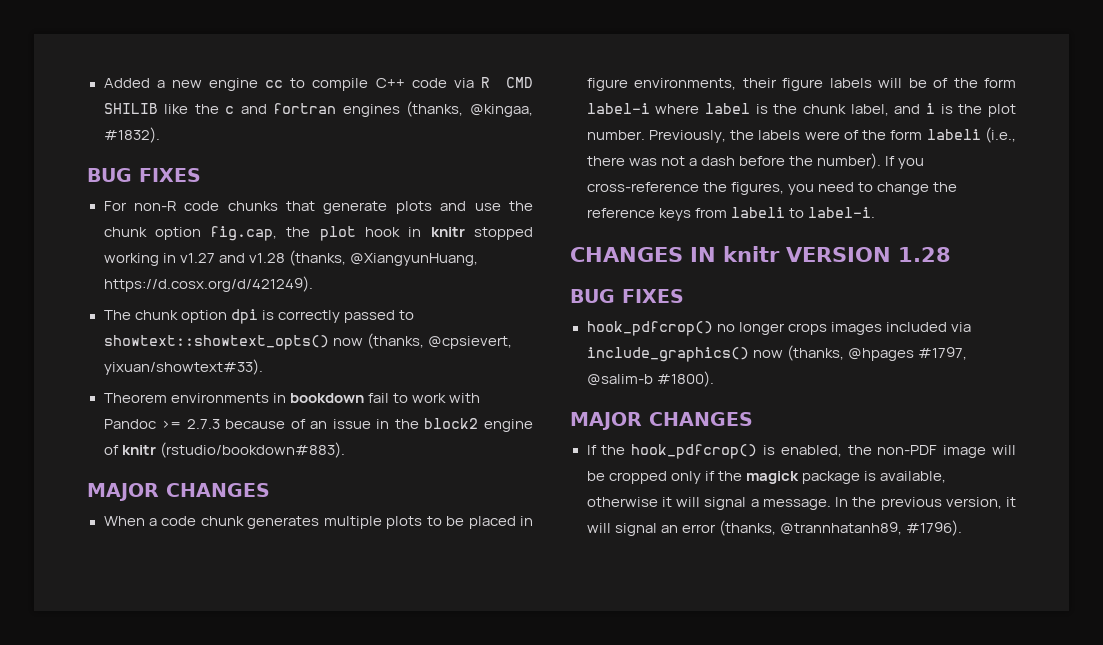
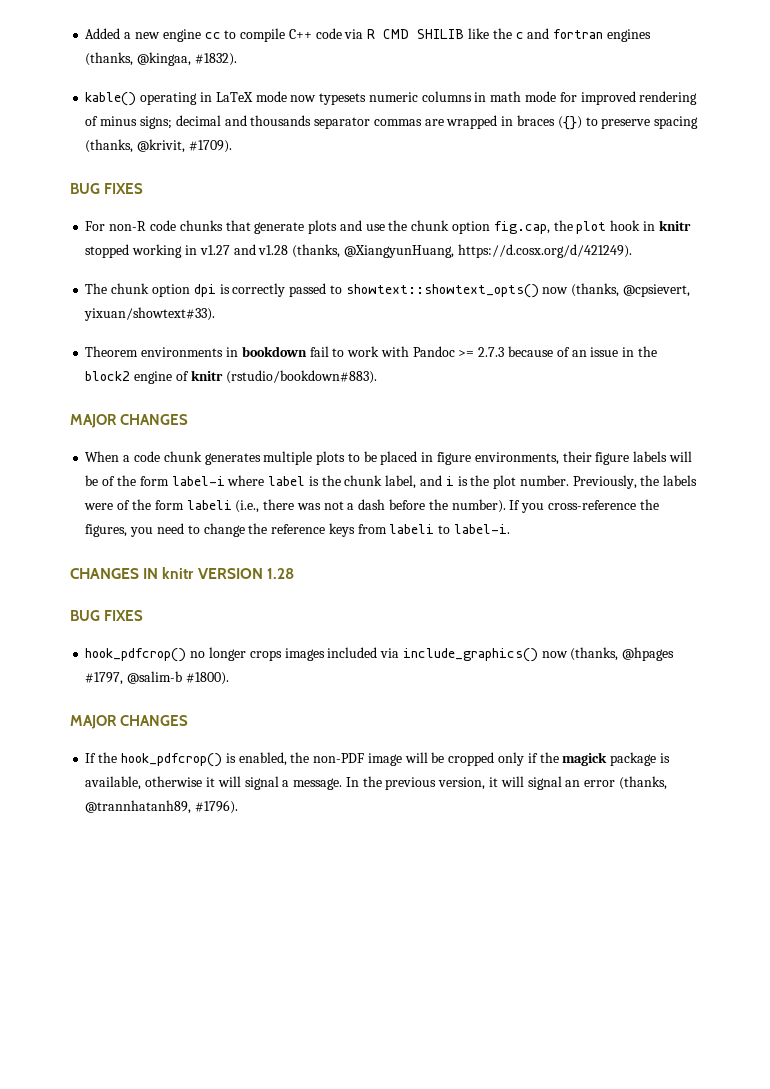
+ kable() operating in LaTeX mode now typesets numeric columns in math mode for improved rendering of minus signs; decimal and thousands separator commas are wrapped in braces ({}) to preserve spacing (thanks, @krivit, #1709).

